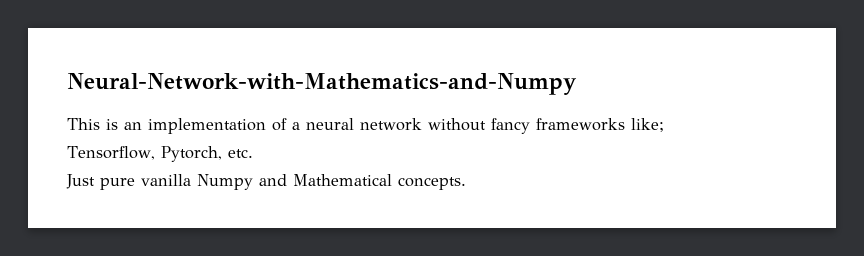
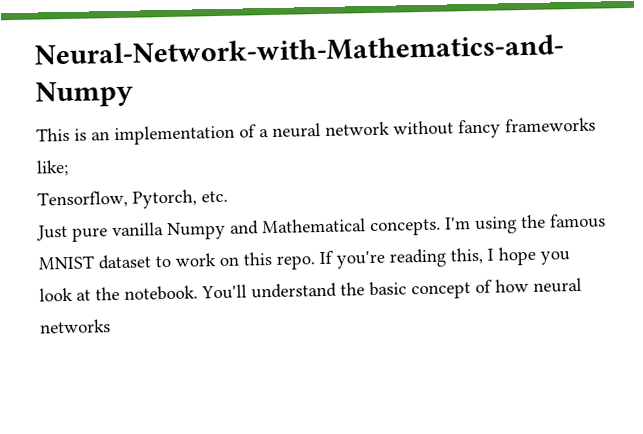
+ I'm using the famous MNIST dataset to work on this repo. If you're reading this, I hope you look at the notebook. You'll understand the basic concept of how neural networks

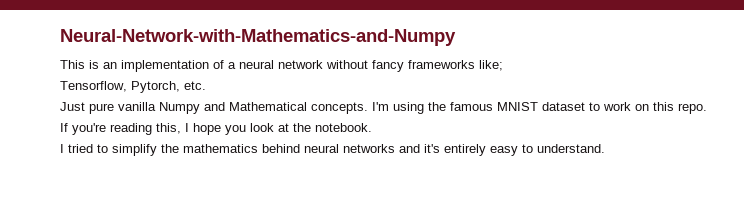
- If you're reading this, I hope you look at the notebook. You'll understand the basic concept of how neural networks
+ If you're reading this, I hope you look at the notebook.
+ I tried to simplify the mathematics behind neural networks and it's entirely easy to understand.

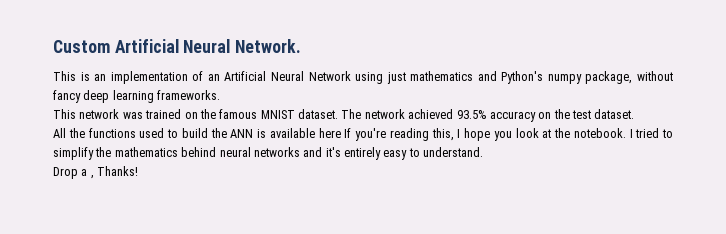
- Neural-Network-with-Mathematics-and-Numpy
+ Custom Artificial Neural Network.
- This is an implementation of a neural network without fancy frameworks like;
- Tensorflow, Pytorch, etc.
- Just pure vanilla Numpy and Mathematical concepts. I'm using the famous MNIST dataset to work on this repo. If you're reading this, I hope you look at the notebook.
- I tried to simplify the mathematics behind neural networks and it's entirely easy to understand.
+ This is an implementation of an Artificial Neural Network using just mathematics and Python's numpy package, without fancy deep learning frameworks.
+ This network was trained on the famous MNIST dataset. The network achieved 93.5% accuracy on the test dataset.
+ All the functions used to build the ANN is available here If you're reading this, I hope you look at the notebook. I tried to simplify the mathematics behind neural networks and it's entirely easy to understand.
+ Drop a , Thanks!

